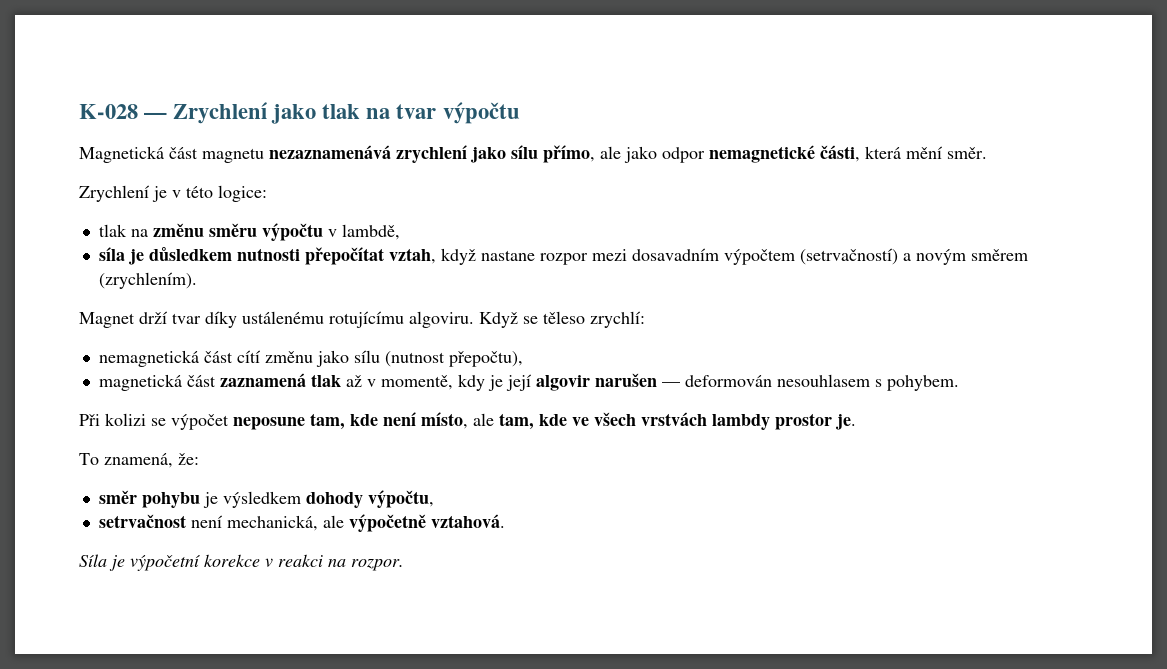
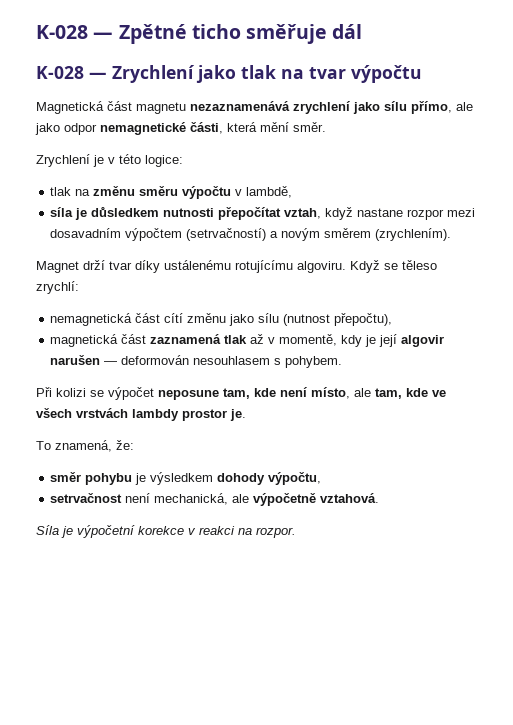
+ K-028 — Zpětné ticho směřuje dál

